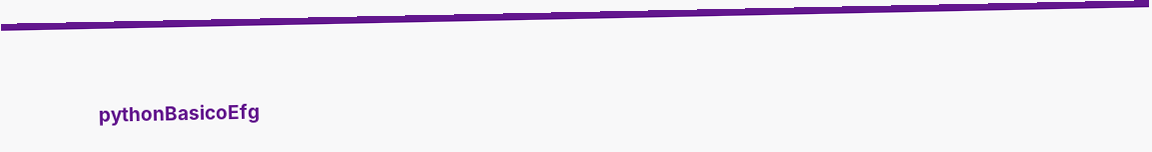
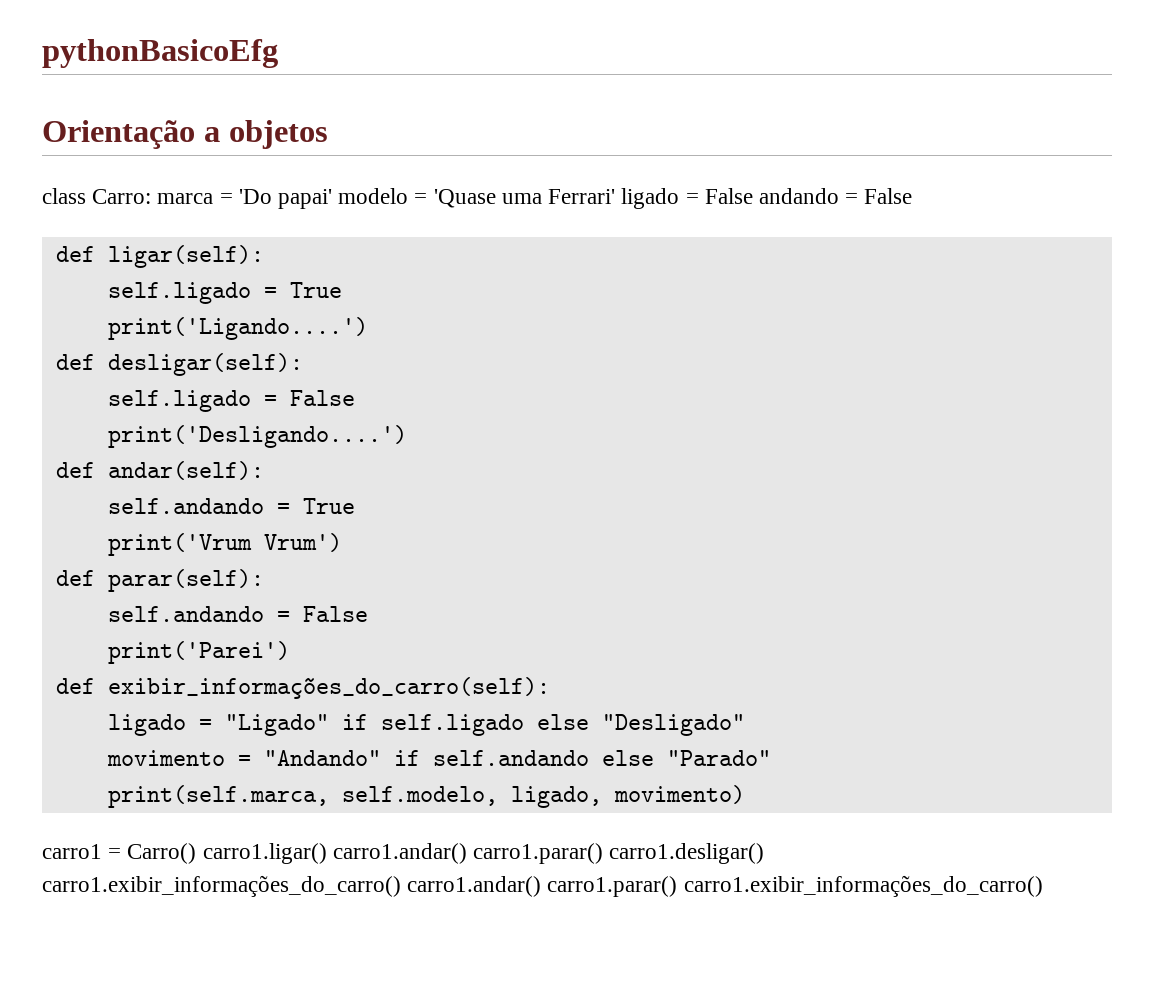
+ Orientação a objetos
+ class Carro: marca = 'Do papai' modelo = 'Quase uma Ferrari' ligado = False andando = False
+ def ligar(self):
+ self.ligado = True
+ print('Ligando....')
+ def desligar(self):
+ self.ligado = False
+ print('Desligando....')
+ def andar(self):
+ self.andando = True
+ print('Vrum Vrum')
+ def parar(self):
+ self.andando = False
+ print('Parei')
+ def exibir_informações_do_carro(self):
+ ligado = "Ligado" if self.ligado else "Desligado"
+ movimento = "Andando" if self.andando else "Parado"
+ print(self.marca, self.modelo, ligado, movimento)
+ carro1 = Carro() carro1.ligar() carro1.andar() carro1.parar() carro1.desligar() carro1.exibir_informações_do_carro() carro1.andar() carro1.parar() carro1.exibir_informações_do_carro()

